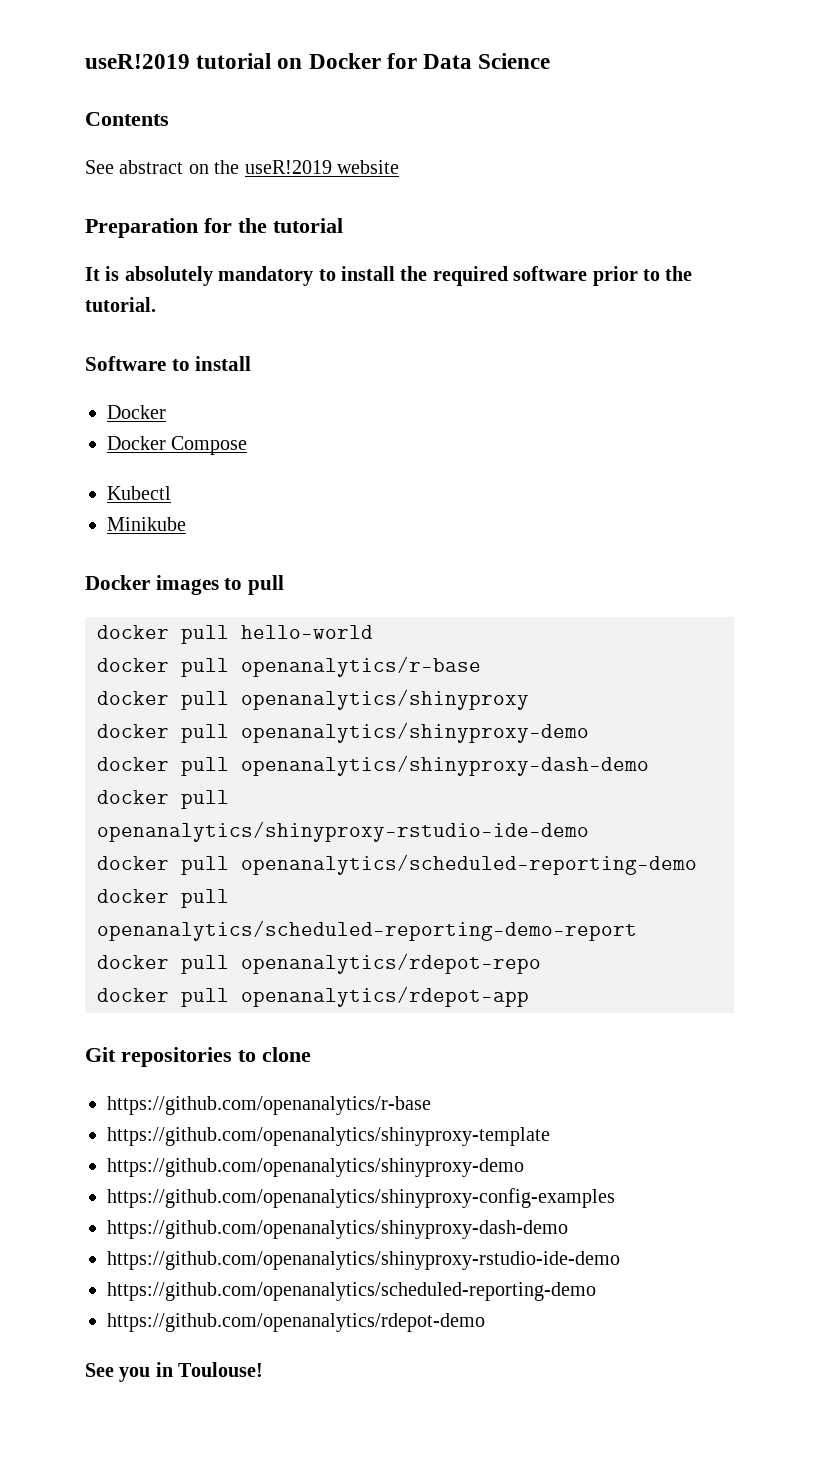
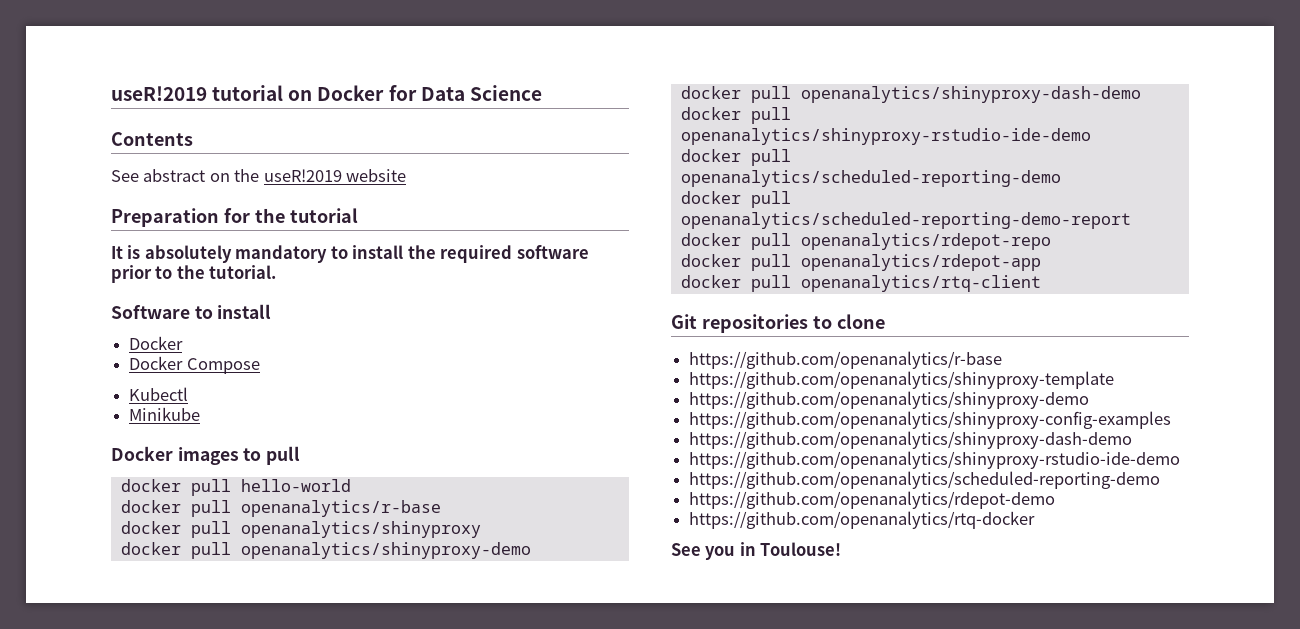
+ docker pull openanalytics/rtq-client
+ https://github.com/openanalytics/rtq-docker

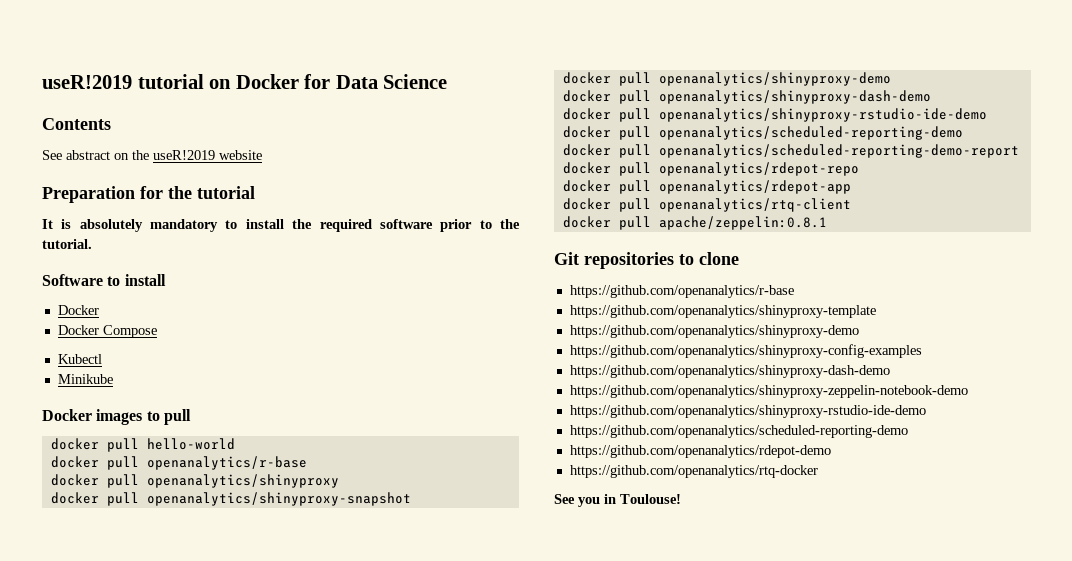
+ docker pull openanalytics/shinyproxy-snapshot
+ docker pull apache/zeppelin:0.8.1
+ https://github.com/openanalytics/shinyproxy-zeppelin-notebook-demo

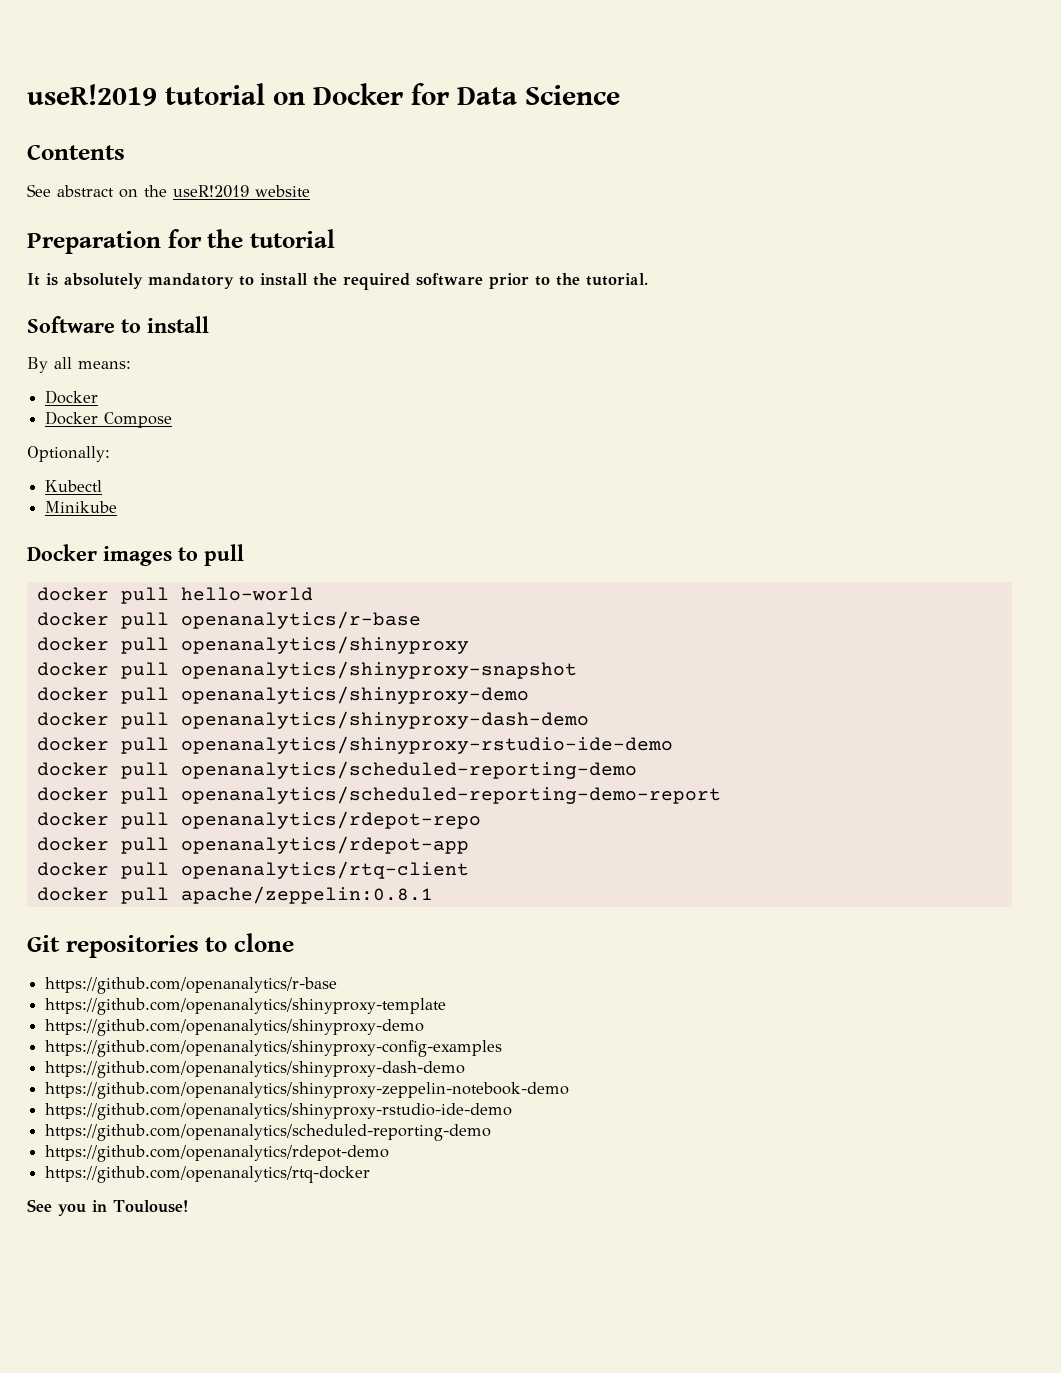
+ By all means:
+ Optionally:

